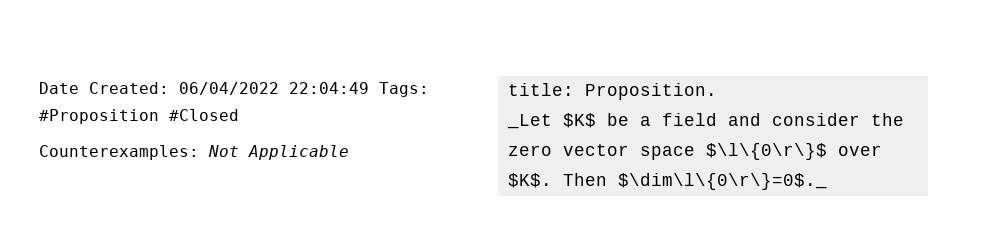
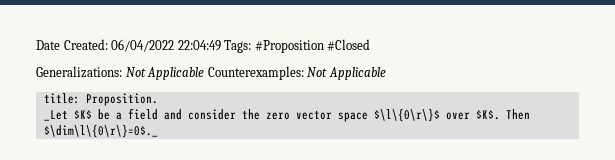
- Counterexamples: Not Applicable
+ Generalizations: Not Applicable Counterexamples: Not Applicable

